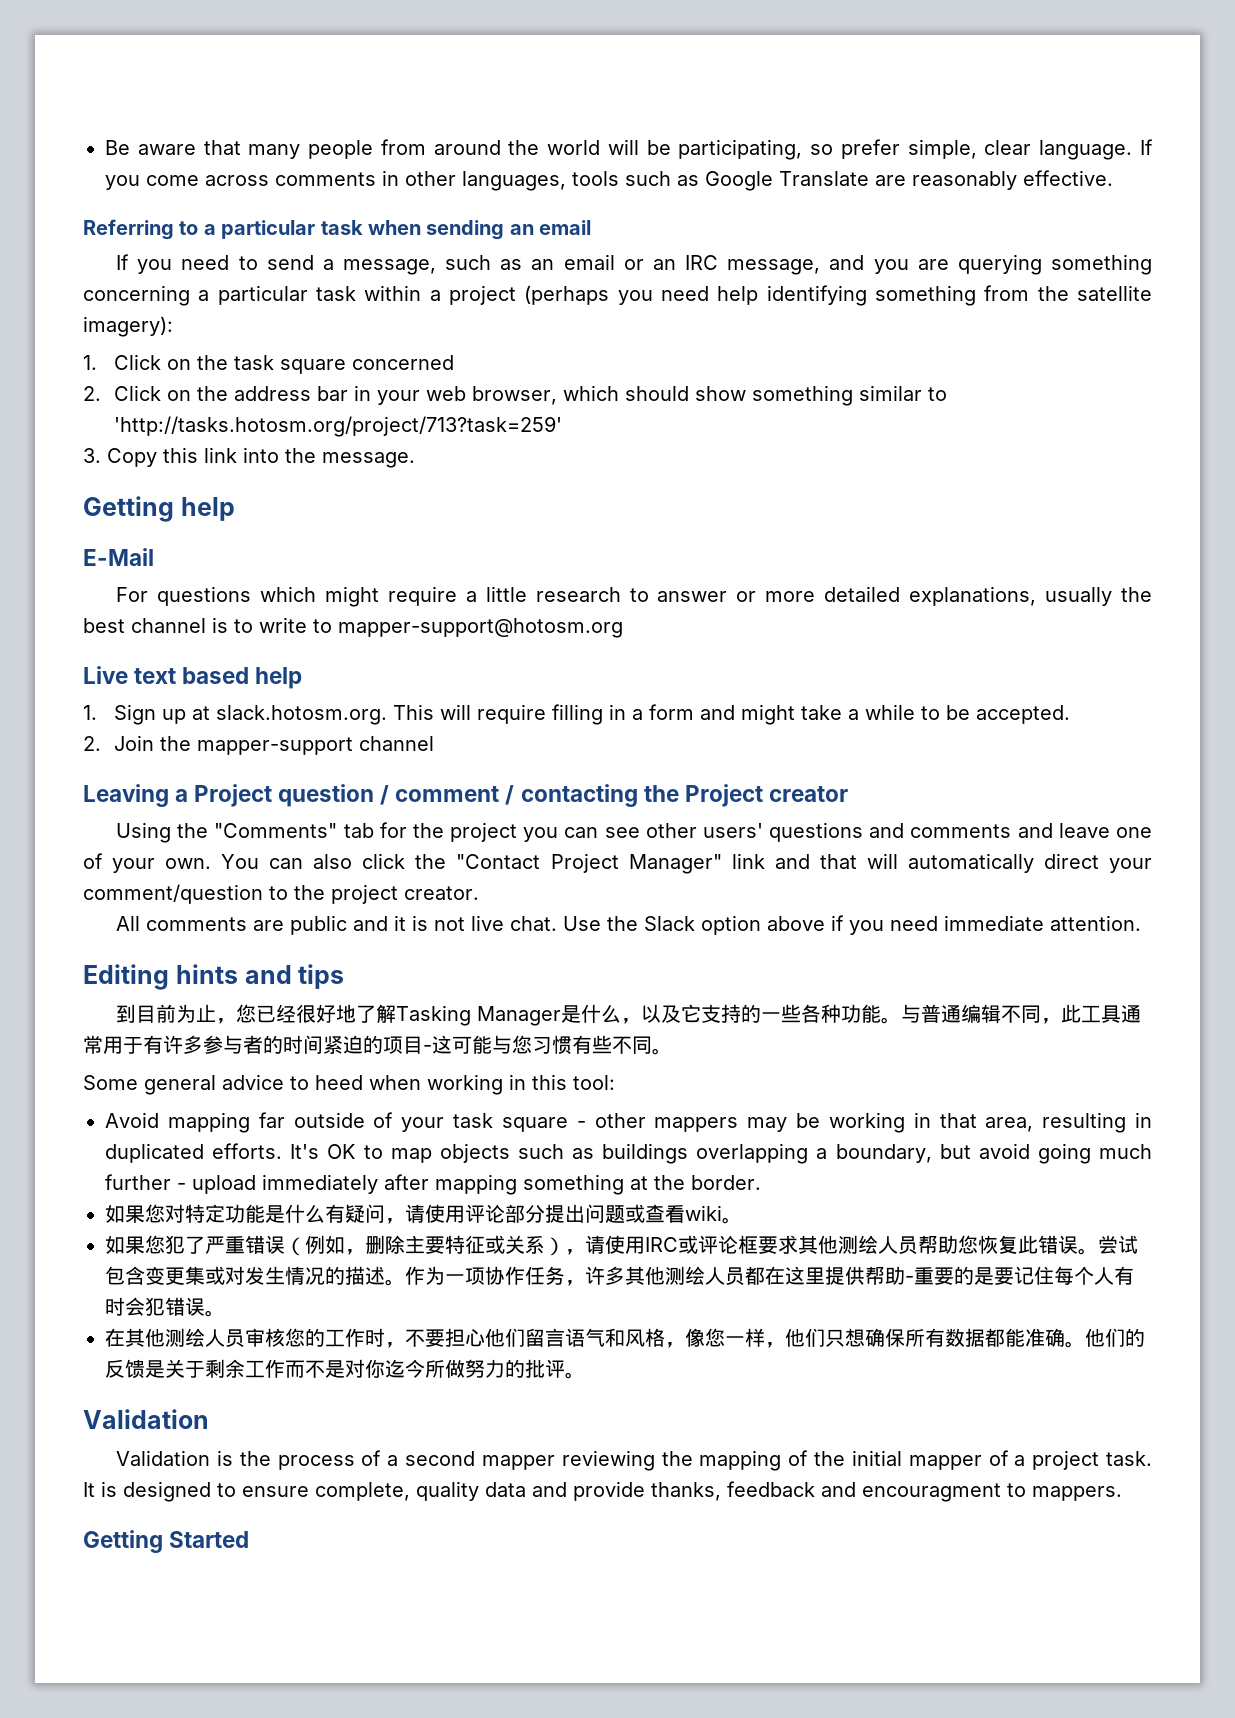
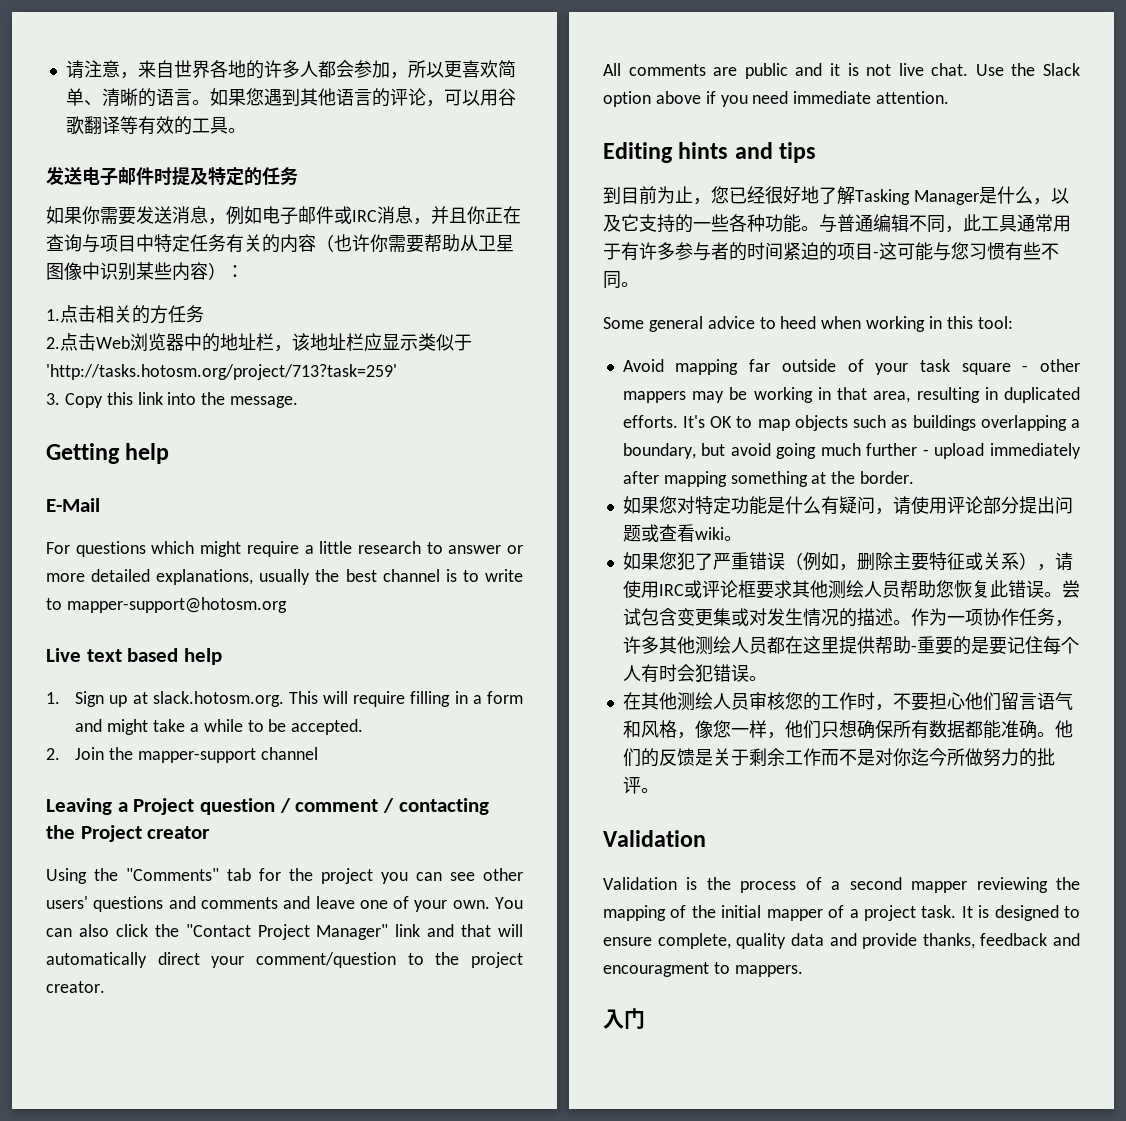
- Be aware that many people from around the world will be participating, so prefer simple, clear language. If you come across comments in other languages, tools such as Google Translate are reasonably effective.
- Referring to a particular task when sending an email
- If you need to send a message, such as an email or an IRC message, and you are querying something concerning a particular task within a project (perhaps you need help identifying something from the satellite imagery):
- 1. Click on the task square concerned
- 2. Click on the address bar in your web browser, which should show something similar to 'http://tasks.hotosm.org/project/713?task=259'
+ 请注意，来自世界各地的许多人都会参加，所以更喜欢简单、清晰的语言。如果您遇到其他语言的评论，可以用谷歌翻译等有效的工具。
+ 发送电子邮件时提及特定的任务
+ 如果你需要发送消息，例如电子邮件或IRC消息，并且你正在查询与项目中特定任务有关的内容（也许你需要帮助从卫星图像中识别某些内容）：
+ 1.点击相关的方任务
+ 2.点击Web浏览器中的地址栏，该地址栏应显示类似于'http://tasks.hotosm.org/project/713?task=259'
- Getting Started
+ 入门

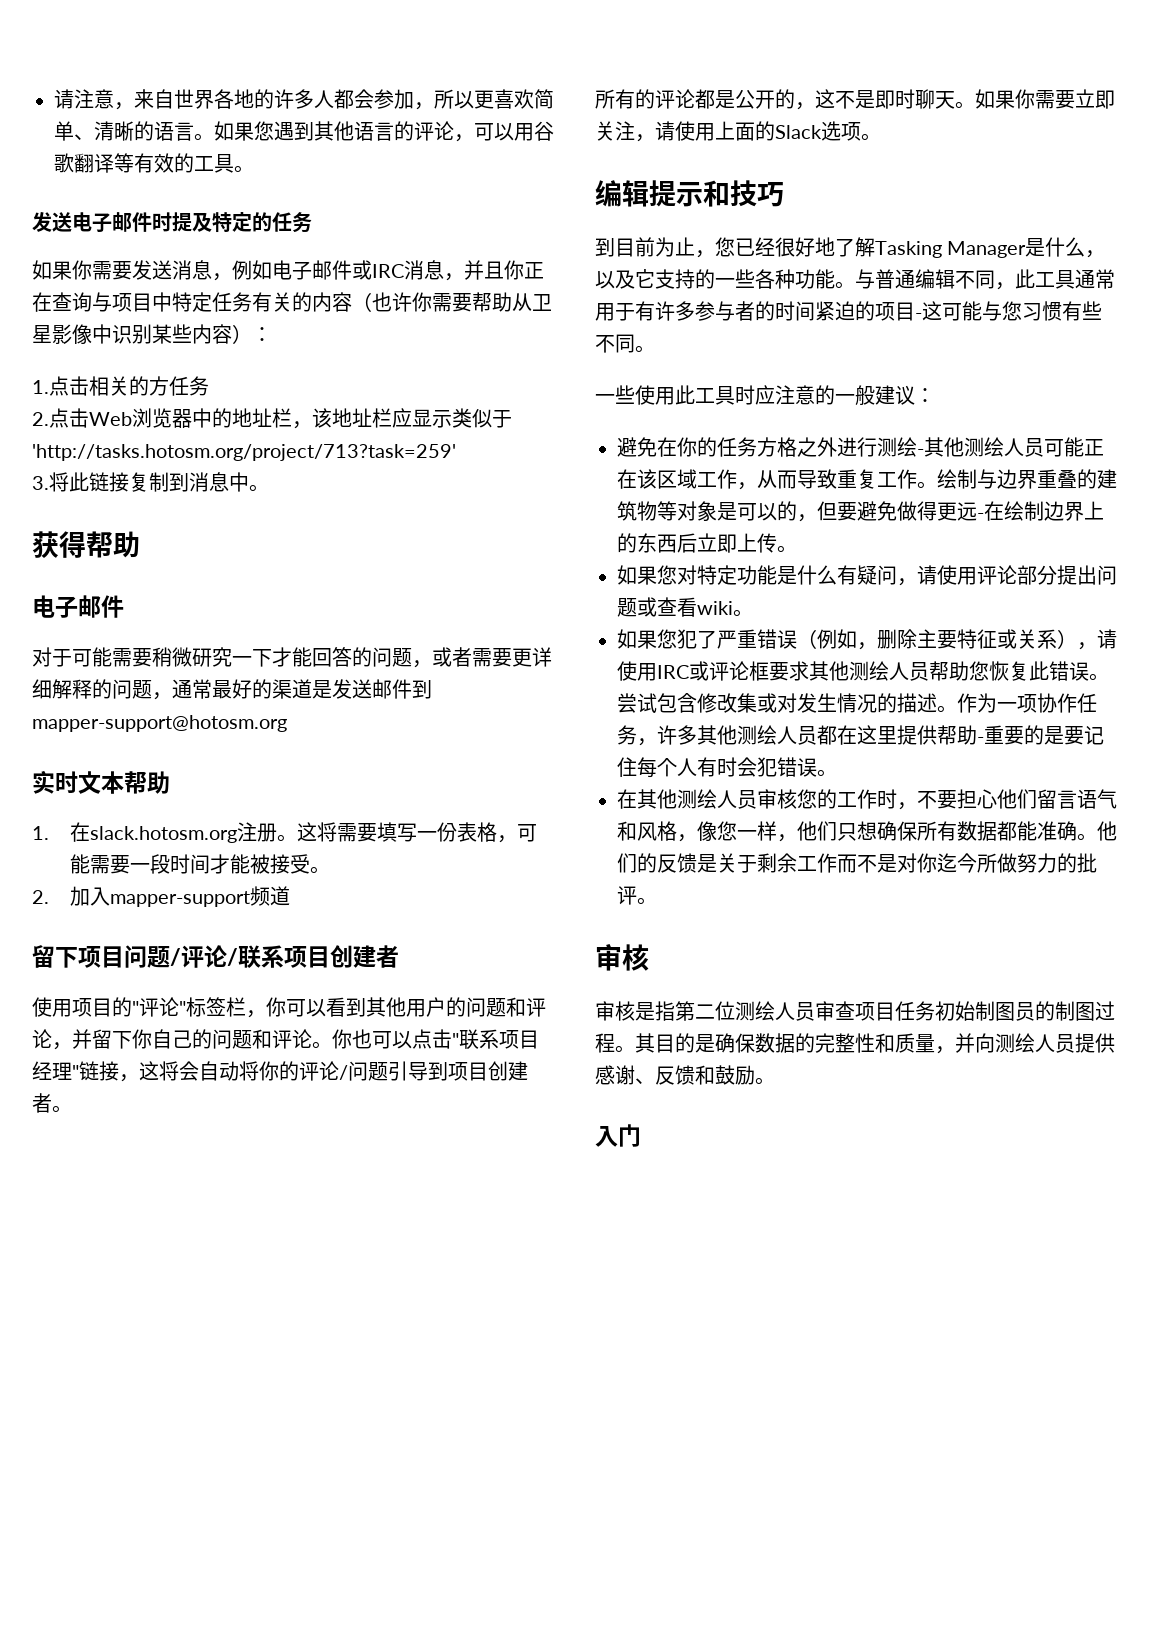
- 如果你需要发送消息，例如电子邮件或IRC消息，并且你正在查询与项目中特定任务有关的内容（也许你需要帮助从卫星图像中识别某些内容）：
+ 如果你需要发送消息，例如电子邮件或IRC消息，并且你正在查询与项目中特定任务有关的内容（也许你需要帮助从卫星影像中识别某些内容）：
- 3. Copy this link into the message.
- Getting help
- E-Mail
- For questions which might require a little research to answer or more detailed explanations, usually the best channel is to write to mapper-support@hotosm.org
- Live text based help
- 1. Sign up at slack.hotosm.org. This will require filling in a form and might take a while to be accepted.
- 2. Join the mapper-support channel
- Leaving a Project question / comment / contacting the Project creator
- Using the "Comments" tab for the project you can see other users' questions and comments and leave one of your own. You can also click the "Contact Project Manager" link and that will automatically direct your comment/question to the project creator.
- All comments are public and it is not live chat. Use the Slack option above if you need immediate attention.
- Editing hints and tips
+ 3.将此链接复制到消息中。
+ 获得帮助
+ 电子邮件
+ 对于可能需要稍微研究一下才能回答的问题，或者需要更详细解释的问题，通常最好的渠道是发送邮件到mapper-support@hotosm.org
+ 实时文本帮助
+ 1.在slack.hotosm.org注册。这将需要填写一份表格，可能需要一段时间才能被接受。
+ 2.加入mapper-support频道
+ 留下项目问题/评论/联系项目创建者
+ 使用项目的"评论"标签栏，你可以看到其他用户的问题和评论，并留下你自己的问题和评论。你也可以点击"联系项目经理"链接，这将会自动将你的评论/问题引导到项目创建者。
+ 所有的评论都是公开的，这不是即时聊天。如果你需要立即关注，请使用上面的Slack选项。
+ 编辑提示和技巧
- Some general advice to heed when working in this tool:
- Avoid mapping far outside of your task square - other mappers may be working in that area, resulting in duplicated efforts. It's OK to map objects such as buildings overlapping a boundary, but avoid going much further - upload immediately after mapping something at the border.
+ 一些使用此工具时应注意的一般建议：
+ 避免在你的任务方格之外进行测绘-其他测绘人员可能正在该区域工作，从而导致重复工作。绘制与边界重叠的建筑物等对象是可以的，但要避免做得更远-在绘制边界上的东西后立即上传。
- 尝试包含变更集或对发生情况的描述。
+ 尝试包含修改集或对发生情况的描述。
  他们的反馈是关于剩余工作而不是对你迄今所做努力的批评。
- Validation
- Validation is the process of a second mapper reviewing the mapping of the initial mapper of a project task. It is designed to ensure complete, quality data and provide thanks, feedback and encouragment to mappers.
+ 审核
+ 审核是指第二位测绘人员审查项目任务初始制图员的制图过程。其目的是确保数据的完整性和质量，并向测绘人员提供感谢、反馈和鼓励。

